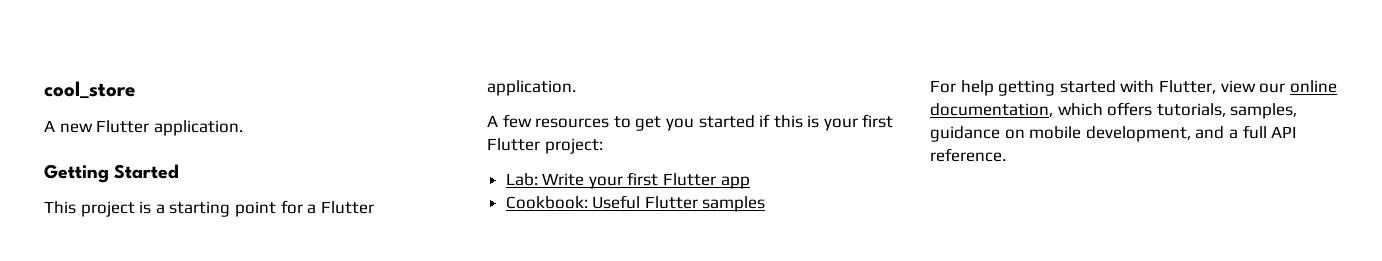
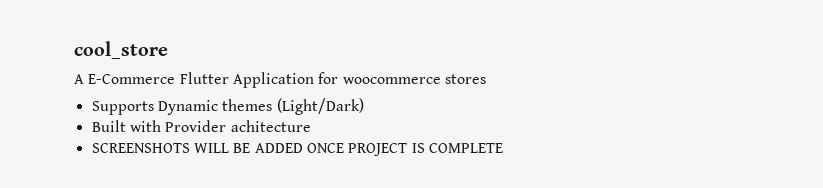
- A new Flutter application.
- Getting Started
- This project is a starting point for a Flutter application.
- A few resources to get you started if this is your first Flutter project:
- Lab: Write your first Flutter app
- Cookbook: Useful Flutter samples
- For help getting started with Flutter, view our online documentation, which offers tutorials, samples, guidance on mobile development, and a full API reference.
+ A E-Commerce Flutter Application for woocommerce stores
+ Supports Dynamic themes (Light/Dark)
+ Built with Provider achitecture
+ SCREENSHOTS WILL BE ADDED ONCE PROJECT IS COMPLETE

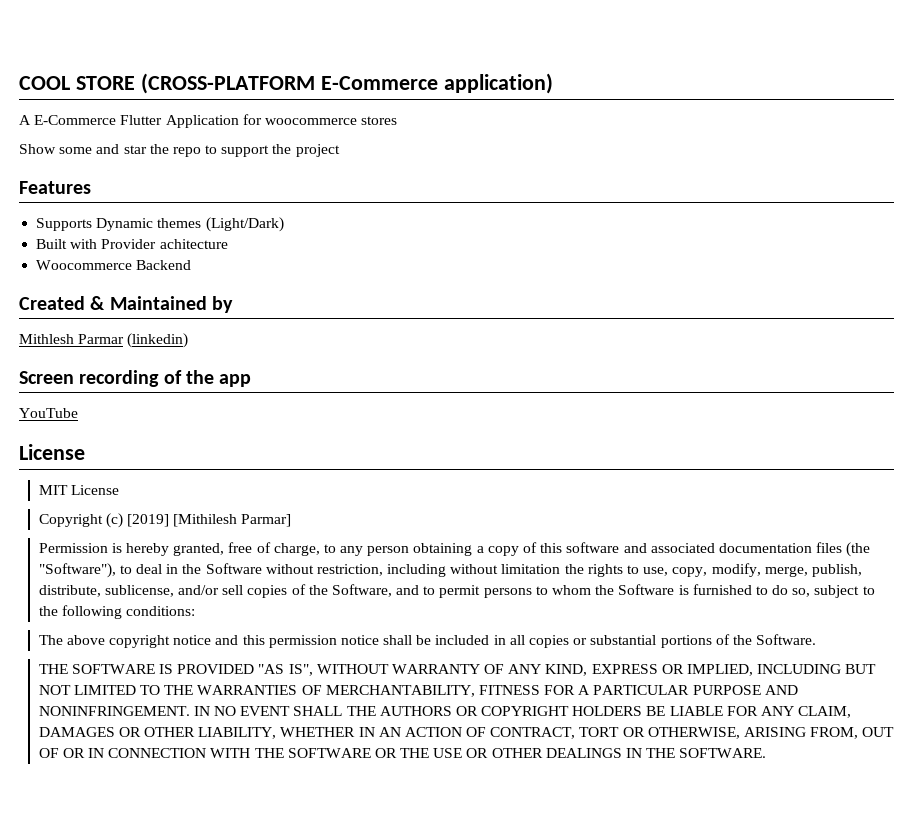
- cool_store
+ COOL STORE (CROSS-PLATFORM E-Commerce application)
+ Show some and star the repo to support the project
+ Features
- SCREENSHOTS WILL BE ADDED ONCE PROJECT IS COMPLETE
+ Woocommerce Backend
+ Created & Maintained by
+ Mithlesh Parmar (linkedin)
+ Screen recording of the app
+ YouTube
+ License
+ MIT License
+ Copyright (c) [2019] [Mithilesh Parmar]
+ Permission is hereby granted, free of charge, to any person obtaining a copy of this software and associated documentation files (the "Software"), to deal in the Software without restriction, including without limitation the rights to use, copy, modify, merge, publish, distribute, sublicense, and/or sell copies of the Software, and to permit persons to whom the Software is furnished to do so, subject to the following conditions:
+ The above copyright notice and this permission notice shall be included in all copies or substantial portions of the Software.
+ THE SOFTWARE IS PROVIDED "AS IS", WITHOUT WARRANTY OF ANY KIND, EXPRESS OR IMPLIED, INCLUDING BUT NOT LIMITED TO THE WARRANTIES OF MERCHANTABILITY, FITNESS FOR A PARTICULAR PURPOSE AND NONINFRINGEMENT. IN NO EVENT SHALL THE AUTHORS OR COPYRIGHT HOLDERS BE LIABLE FOR ANY CLAIM, DAMAGES OR OTHER LIABILITY, WHETHER IN AN ACTION OF CONTRACT, TORT OR OTHERWISE, ARISING FROM, OUT OF OR IN CONNECTION WITH THE SOFTWARE OR THE USE OR OTHER DEALINGS IN THE SOFTWARE.

